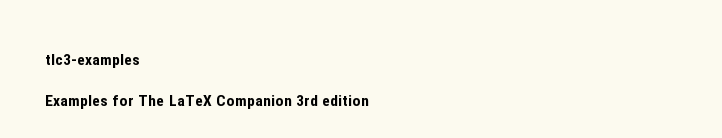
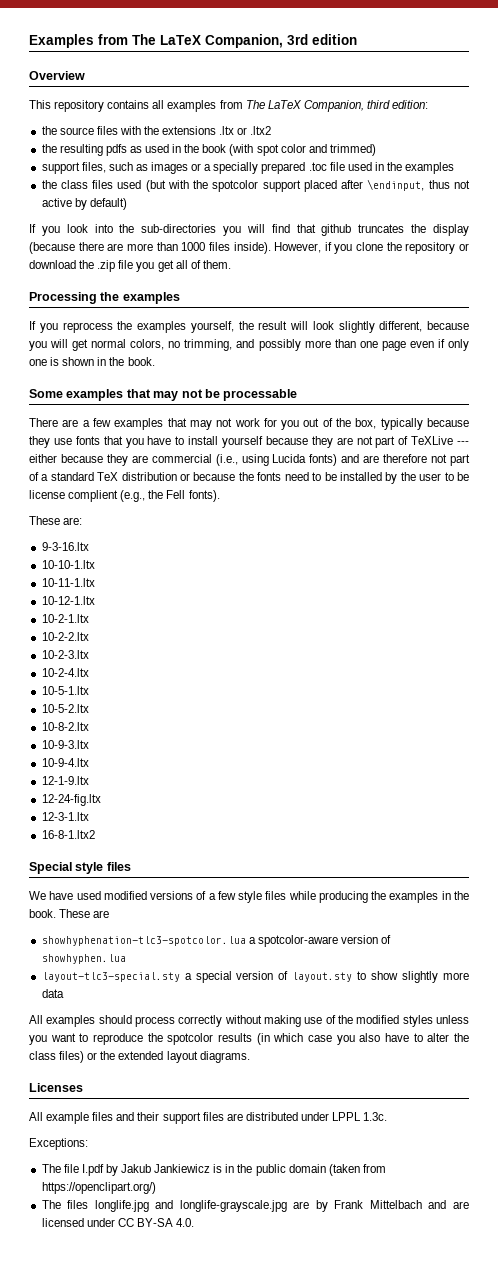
- tlc3-examples
- Examples for The LaTeX Companion 3rd edition
+ Examples from The LaTeX Companion, 3rd edition
+ Overview
+ This repository contains all examples from The LaTeX Companion, third edition:
+ the source files with the extensions .ltx or .ltx2
+ the resulting pdfs as used in the book (with spot color and trimmed)
+ support files, such as images or a specially prepared .toc file used in the examples
+ the class files used (but with the spotcolor support placed after \endinput, thus not active by default)
+ If you look into the sub-directories you will find that github truncates the display (because there are more than 1000 files inside). However, if you clone the repository or download the .zip file you get all of them.
+ Processing the examples
+ If you reprocess the examples yourself, the result will look slightly different, because you will get normal colors, no trimming, and possibly more than one page even if only one is shown in the book.
+ Some examples that may not be processable
+ There are a few examples that may not work for you out of the box, typically because they use fonts that you have to install yourself because they are not part of TeXLive --- either because they are commercial (i.e., using Lucida fonts) and are therefore not part of a standard TeX distribution or because the fonts need to be installed by the user to be license complient (e.g., the Fell fonts).
+ These are:
+ 9-3-16.ltx
+ 10-10-1.ltx
+ 10-11-1.ltx
+ 10-12-1.ltx
+ 10-2-1.ltx
+ 10-2-2.ltx
+ 10-2-3.ltx
+ 10-2-4.ltx
+ 10-5-1.ltx
+ 10-5-2.ltx
+ 10-8-2.ltx
+ 10-9-3.ltx
+ 10-9-4.ltx
+ 12-1-9.ltx
+ 12-24-fig.ltx
+ 12-3-1.ltx
+ 16-8-1.ltx2
+ Special style files
+ We have used modified versions of a few style files while producing the examples in the book. These are
+ showhyphenation-tlc3-spotcolor.lua a spotcolor-aware version of showhyphen.lua
+ layout-tlc3-special.sty a special version of layout.sty to show slightly more data
+ All examples should process correctly without making use of the modified styles unless you want to reproduce the spotcolor results (in which case you also have to alter the class files) or the extended layout diagrams.
+ Licenses
+ All example files and their support files are distributed under LPPL 1.3c.
+ Exceptions:
+ The file I.pdf by Jakub Jankiewicz is in the public domain (taken from https://openclipart.org/)
+ The files longlife.jpg and longlife-grayscale.jpg are by Frank Mittelbach and are licensed under CC BY-SA 4.0.

